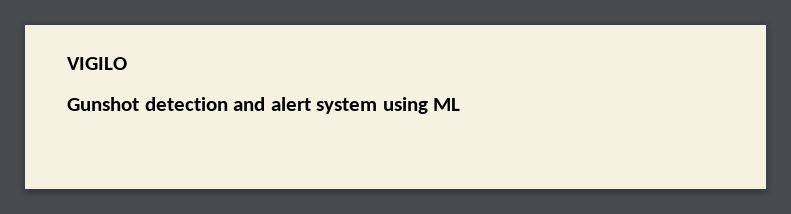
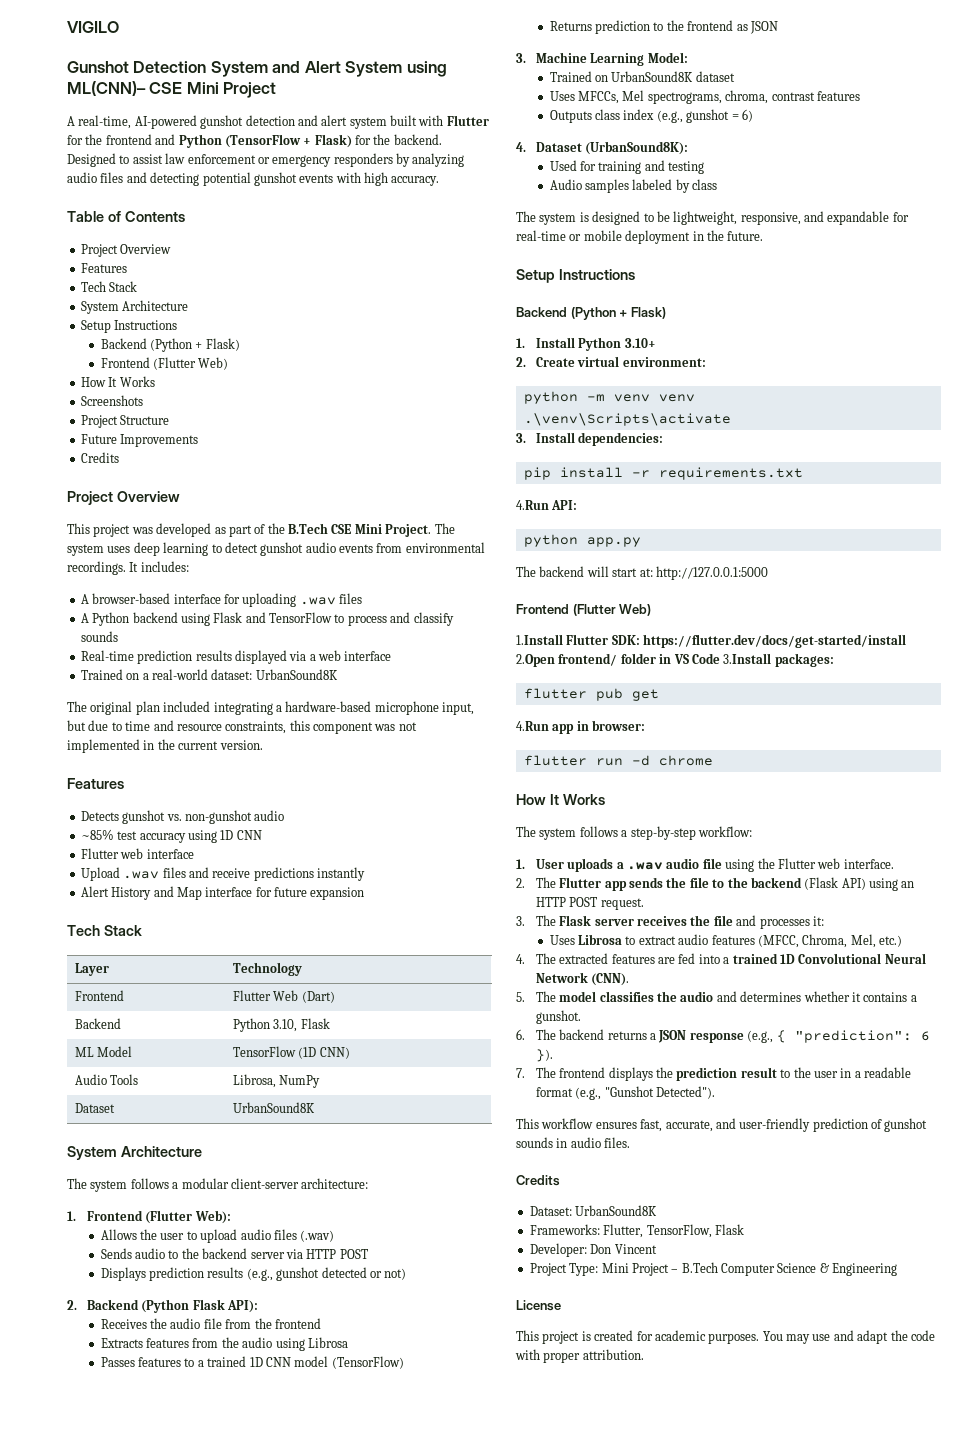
- Gunshot detection and alert system using ML
+ Gunshot Detection System and Alert System using ML(CNN)– CSE Mini Project
+ A real-time, AI-powered gunshot detection and alert system built with Flutter for the frontend and Python (TensorFlow + Flask) for the backend. Designed to assist law enforcement or emergency responders by analyzing audio files and detecting potential gunshot events with high accuracy.
+ Table of Contents
+ Project Overview
+ Features
+ Tech Stack
+ System Architecture
+ Setup Instructions
+ Backend (Python + Flask)
+ Frontend (Flutter Web)
+ How It Works
+ Screenshots
+ Project Structure
+ Future Improvements
+ Credits
+ Project Overview
+ This project was developed as part of the B.Tech CSE Mini Project. The system uses deep learning to detect gunshot audio events from environmental recordings. It includes:
+ A browser-based interface for uploading .wav files
+ A Python backend using Flask and TensorFlow to process and classify sounds
+ Real-time prediction results displayed via a web interface
+ Trained on a real-world dataset: UrbanSound8K
+ The original plan included integrating a hardware-based microphone input, but due to time and resource constraints, this component was not implemented in the current version.
+ Features
+ Detects gunshot vs. non-gunshot audio
+ ~85% test accuracy using 1D CNN
+ Flutter web interface
+ Upload .wav files and receive predictions instantly
+ Alert History and Map interface for future expansion
+ Tech Stack
+ Layer | Technology
+ Frontend | Flutter Web (Dart)
+ Backend | Python 3.10, Flask
+ ML Model | TensorFlow (1D CNN)
+ Audio Tools | Librosa, NumPy
+ Dataset | UrbanSound8K
+ System Architecture
+ The system follows a modular client-server architecture:
+ 1. Frontend (Flutter Web):
+ Allows the user to upload audio files (.wav)
+ Sends audio to the backend server via HTTP POST
+ Displays prediction results (e.g., gunshot detected or not)
+ 2. Backend (Python Flask API):
+ Receives the audio file from the frontend
+ Extracts features from the audio using Librosa
+ Passes features to a trained 1D CNN model (TensorFlow)
+ Returns prediction to the frontend as JSON
+ 3. Machine Learning Model:
+ Trained on UrbanSound8K dataset
+ Uses MFCCs, Mel spectrograms, chroma, contrast features
+ Outputs class index (e.g., gunshot = 6)
+ 4. Dataset (UrbanSound8K):
+ Used for training and testing
+ Audio samples labeled by class
+ The system is designed to be lightweight, responsive, and expandable for real-time or mobile deployment in the future.
+ Setup Instructions
+ Backend (Python + Flask)
+ 1. Install Python 3.10+
+ 2. Create virtual environment:
+ python -m venv venv
+ .\venv\Scripts\activate
+ 3. Install dependencies:
+ pip install -r requirements.txt
+ 4.Run API:
+ python app.py
+ The backend will start at: http://127.0.0.1:5000
+ Frontend (Flutter Web)
+ 1.Install Flutter SDK: https://flutter.dev/docs/get-started/install 2.Open frontend/ folder in VS Code 3.Install packages:
+ flutter pub get
+ 4.Run app in browser:
+ flutter run -d chrome
+ How It Works
+ The system follows a step-by-step workflow:
+ 1. User uploads a .wav audio file using the Flutter web interface.
+ 2. The Flutter app sends the file to the backend (Flask API) using an HTTP POST request.
+ 3. The Flask server receives the file and processes it:
+ Uses Librosa to extract audio features (MFCC, Chroma, Mel, etc.)
+ 4. The extracted features are fed into a trained 1D Convolutional Neural Network (CNN).
+ 5. The model classifies the audio and determines whether it contains a gunshot.
+ 6. The backend returns a JSON response (e.g., { "prediction": 6 }).
+ 7. The frontend displays the prediction result to the user in a readable format (e.g., "Gunshot Detected").
+ This workflow ensures fast, accurate, and user-friendly prediction of gunshot sounds in audio files.
+ Credits
+ Dataset: UrbanSound8K
+ Frameworks: Flutter, TensorFlow, Flask
+ Developer: Don Vincent
+ Project Type: Mini Project – B.Tech Computer Science & Engineering
+ License
+ This project is created for academic purposes. You may use and adapt the code with proper attribution.

